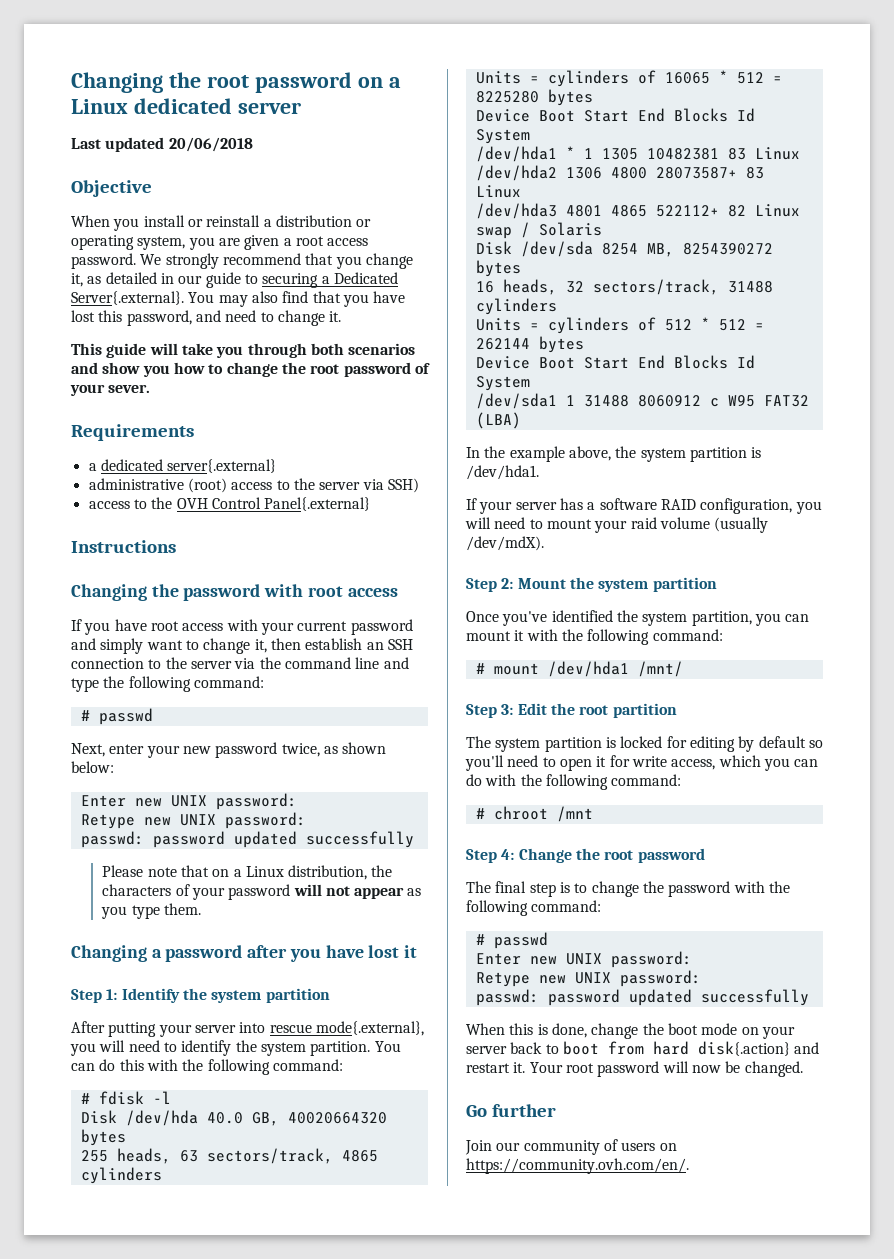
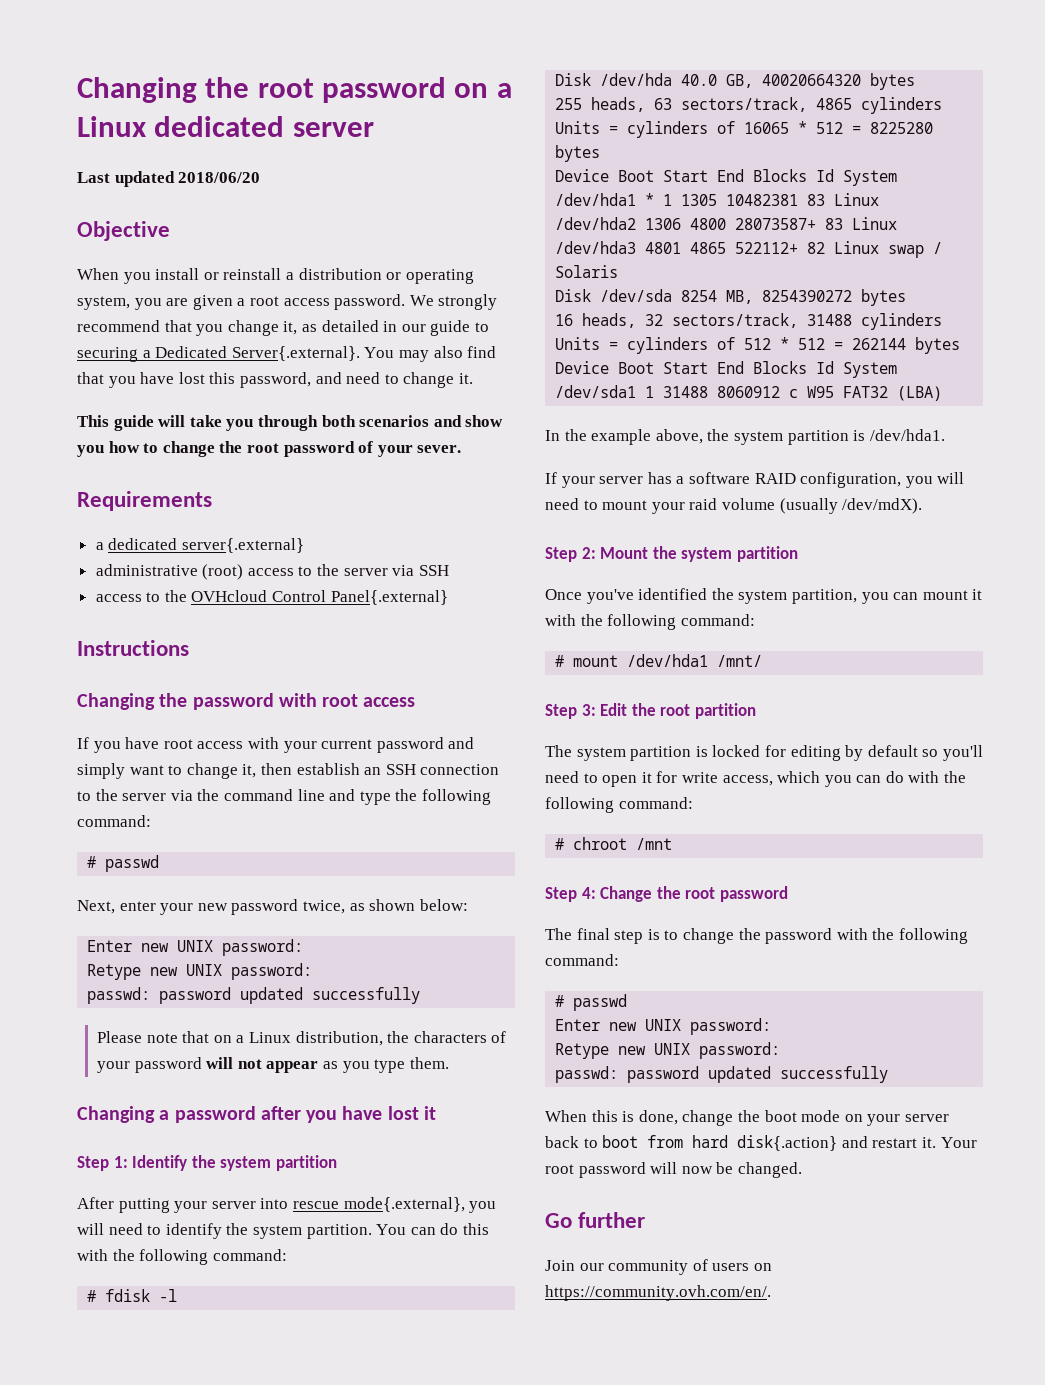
- Last updated 20/06/2018
+ Last updated 2018/06/20
- administrative (root) access to the server via SSH)
- access to the OVH Control Panel{.external}
+ administrative (root) access to the server via SSH
+ access to the OVHcloud Control Panel{.external}

